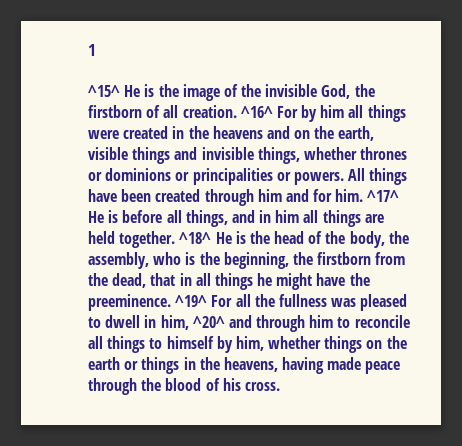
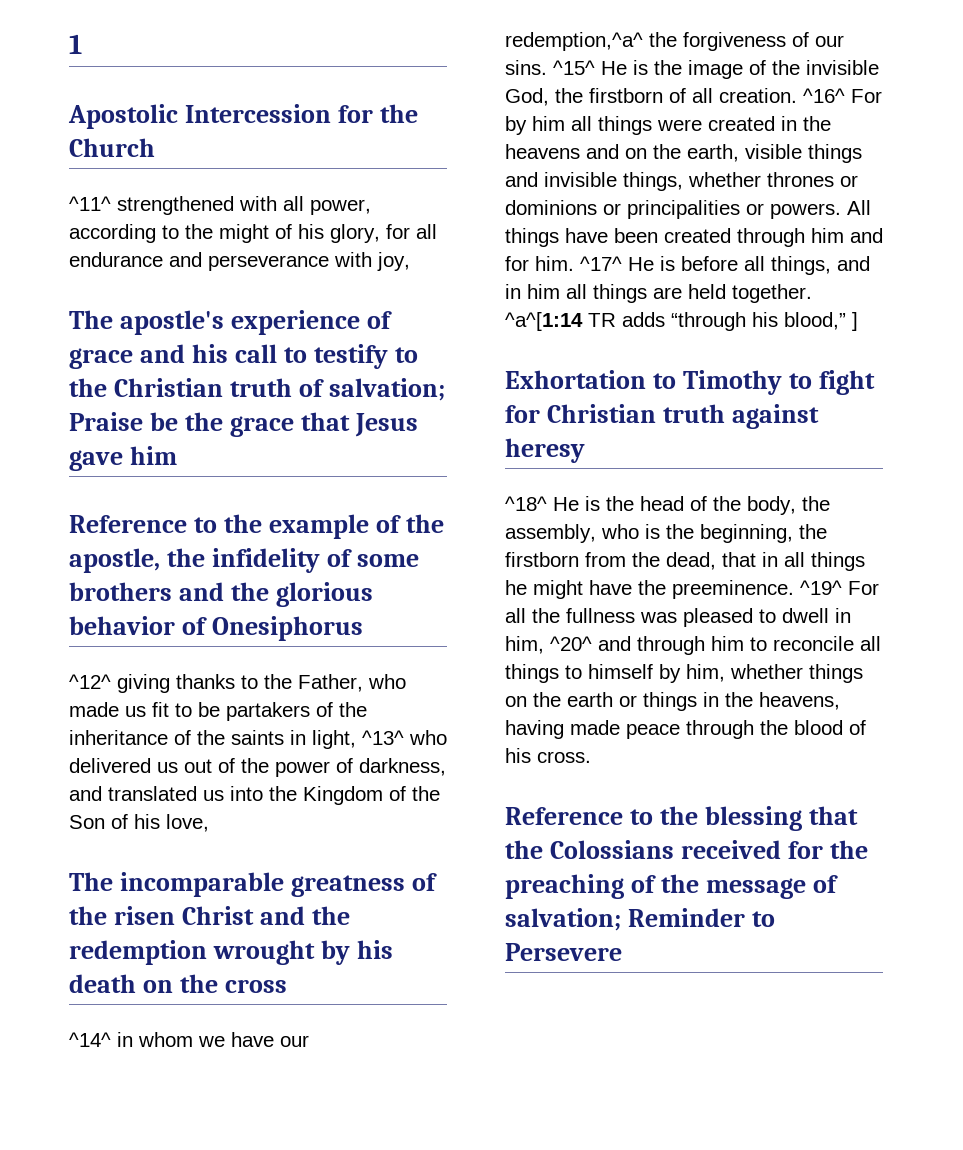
+ Apostolic Intercession for the Church
+ ^11^ strengthened with all power, according to the might of his glory, for all endurance and perseverance with joy,
+ The apostle's experience of grace and his call to testify to the Christian truth of salvation; Praise be the grace that Jesus gave him
+ Reference to the example of the apostle, the infidelity of some brothers and the glorious behavior of Onesiphorus
+ ^12^ giving thanks to the Father, who made us fit to be partakers of the inheritance of the saints in light, ^13^ who delivered us out of the power of darkness, and translated us into the Kingdom of the Son of his love,
+ The incomparable greatness of the risen Christ and the redemption wrought by his death on the cross
+ ^14^ in whom we have our redemption,^a^ the forgiveness of our sins.
- ^17^ He is before all things, and in him all things are held together. ^18^ He is the head of the body, the assembly, who is the beginning, the firstborn from the dead, that in all things he might have the preeminence.
+ ^17^ He is before all things, and in him all things are held together. ^a^[1:14 TR adds “through his blood,” ]
+ Exhortation to Timothy to fight for Christian truth against heresy
+ ^18^ He is the head of the body, the assembly, who is the beginning, the firstborn from the dead, that in all things he might have the preeminence.
+ Reference to the blessing that the Colossians received for the preaching of the message of salvation; Reminder to Persevere

